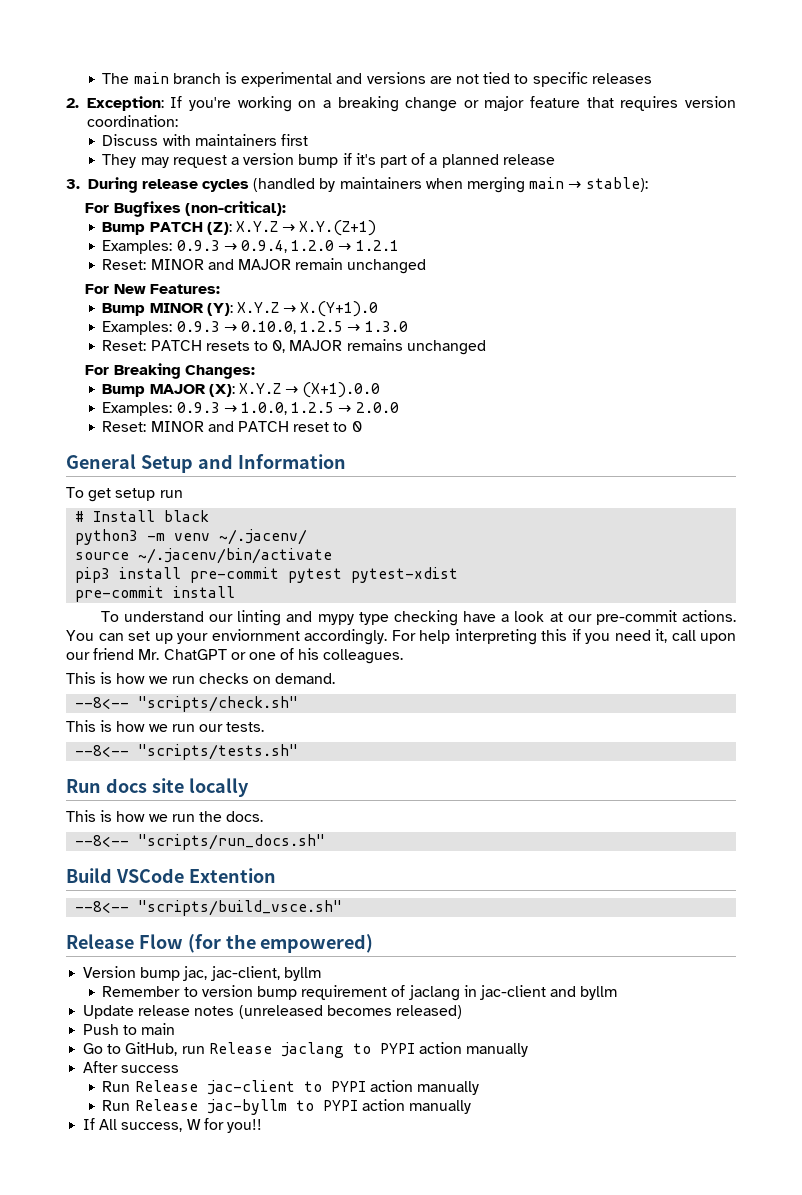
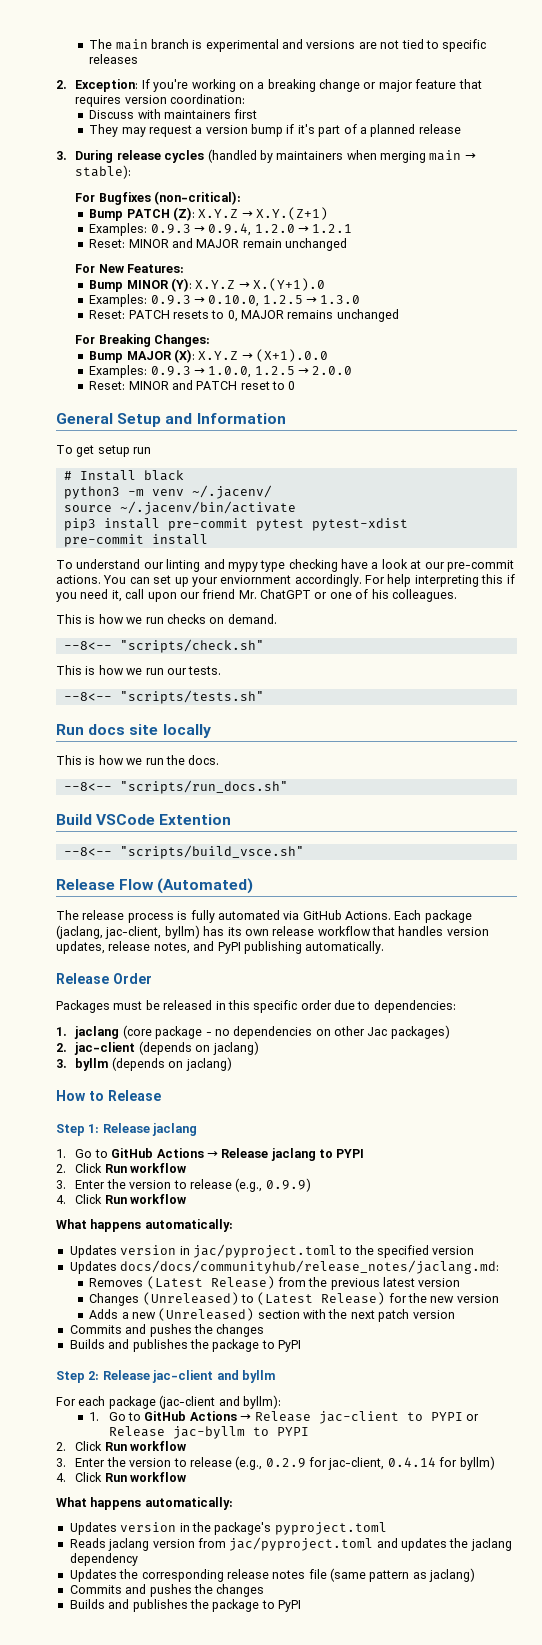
- Release Flow (for the empowered)
- Version bump jac, jac-client, byllm
- Remember to version bump requirement of jaclang in jac-client and byllm
- Update release notes (unreleased becomes released)
- Push to main
- Go to GitHub, run Release jaclang to PYPI action manually
- After success
- Run Release jac-client to PYPI action manually
- Run Release jac-byllm to PYPI action manually
- If All success, W for you!!
+ Release Flow (Automated)
+ The release process is fully automated via GitHub Actions. Each package (jaclang, jac-client, byllm) has its own release workflow that handles version updates, release notes, and PyPI publishing automatically.
+ Release Order
+ Packages must be released in this specific order due to dependencies:
+ 1. jaclang (core package - no dependencies on other Jac packages)
+ 2. jac-client (depends on jaclang)
+ 3. byllm (depends on jaclang)
+ How to Release
+ Step 1: Release jaclang
+ 1. Go to GitHub Actions → Release jaclang to PYPI
+ 2. Click Run workflow
+ 3. Enter the version to release (e.g., 0.9.9)
+ 4. Click Run workflow
+ What happens automatically:
+ Updates version in jac/pyproject.toml to the specified version
+ Updates docs/docs/communityhub/release_notes/jaclang.md:
+ Removes (Latest Release) from the previous latest version
+ Changes (Unreleased) to (Latest Release) for the new version
+ Adds a new (Unreleased) section with the next patch version
+ Commits and pushes the changes
+ Builds and publishes the package to PyPI
+ Step 2: Release jac-client and byllm
+ For each package (jac-client and byllm):
+ 1. Go to GitHub Actions → Release jac-client to PYPI or Release jac-byllm to PYPI
+ 2. Click Run workflow
+ 3. Enter the version to release (e.g., 0.2.9 for jac-client, 0.4.14 for byllm)
+ 4. Click Run workflow
+ What happens automatically:
+ Updates version in the package's pyproject.toml
+ Reads jaclang version from jac/pyproject.toml and updates the jaclang dependency
+ Updates the corresponding release notes file (same pattern as jaclang)
+ Commits and pushes the changes
+ Builds and publishes the package to PyPI

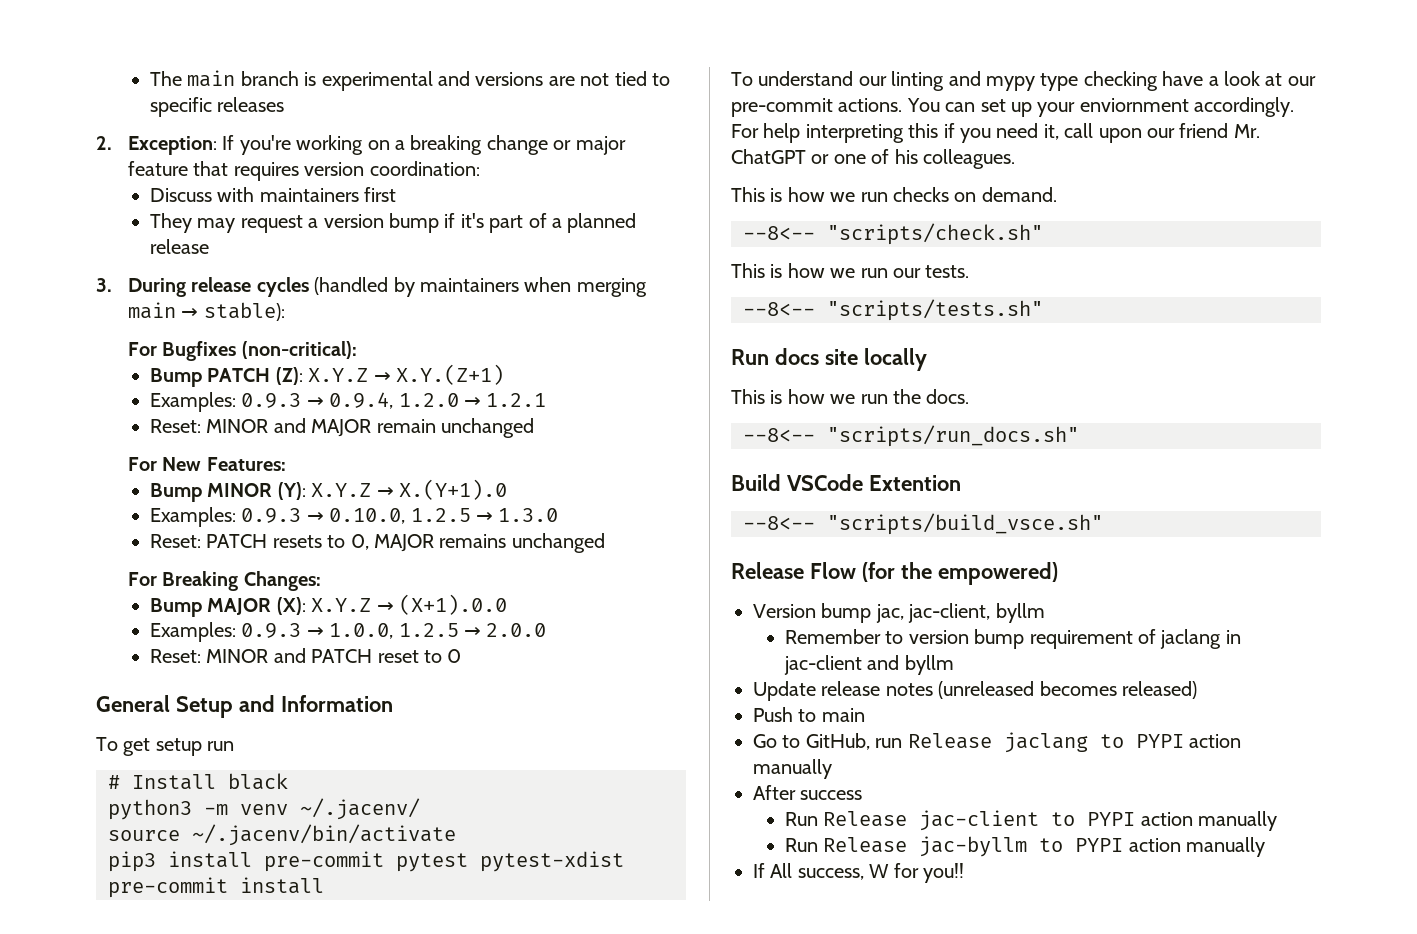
- Release Flow (Automated)
- The release process is fully automated via GitHub Actions. Each package (jaclang, jac-client, byllm) has its own release workflow that handles version updates, release notes, and PyPI publishing automatically.
- Release Order
- Packages must be released in this specific order due to dependencies:
- 1. jaclang (core package - no dependencies on other Jac packages)
- 2. jac-client (depends on jaclang)
- 3. byllm (depends on jaclang)
- How to Release
- Step 1: Release jaclang
- 1. Go to GitHub Actions → Release jaclang to PYPI
- 2. Click Run workflow
- 3. Enter the version to release (e.g., 0.9.9)
- 4. Click Run workflow
- What happens automatically:
- Updates version in jac/pyproject.toml to the specified version
- Updates docs/docs/communityhub/release_notes/jaclang.md:
- Removes (Latest Release) from the previous latest version
- Changes (Unreleased) to (Latest Release) for the new version
- Adds a new (Unreleased) section with the next patch version
- Commits and pushes the changes
- Builds and publishes the package to PyPI
- Step 2: Release jac-client and byllm
- For each package (jac-client and byllm):
- 1. Go to GitHub Actions → Release jac-client to PYPI or Release jac-byllm to PYPI
- 2. Click Run workflow
- 3. Enter the version to release (e.g., 0.2.9 for jac-client, 0.4.14 for byllm)
- 4. Click Run workflow
- What happens automatically:
- Updates version in the package's pyproject.toml
- Reads jaclang version from jac/pyproject.toml and updates the jaclang dependency
- Updates the corresponding release notes file (same pattern as jaclang)
- Commits and pushes the changes
- Builds and publishes the package to PyPI
+ Release Flow (for the empowered)
+ Version bump jac, jac-client, byllm
+ Remember to version bump requirement of jaclang in jac-client and byllm
+ Update release notes (unreleased becomes released)
+ Push to main
+ Go to GitHub, run Release jaclang to PYPI action manually
+ After success
+ Run Release jac-client to PYPI action manually
+ Run Release jac-byllm to PYPI action manually
+ If All success, W for you!!

